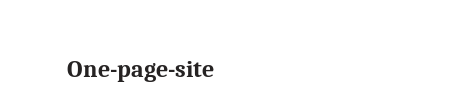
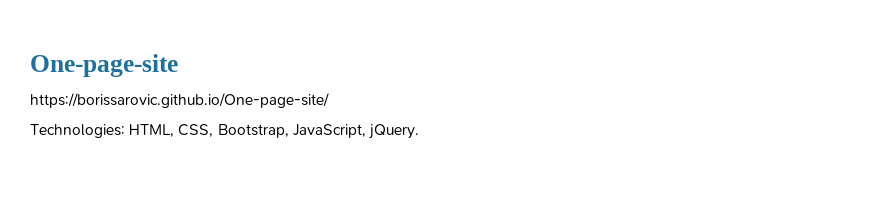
+ https://borissarovic.github.io/One-page-site/
+ Technologies: HTML, CSS, Bootstrap, JavaScript, jQuery.

